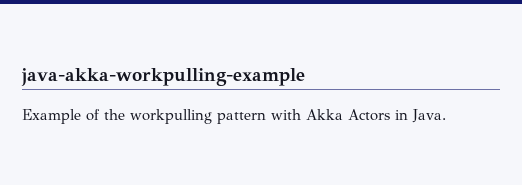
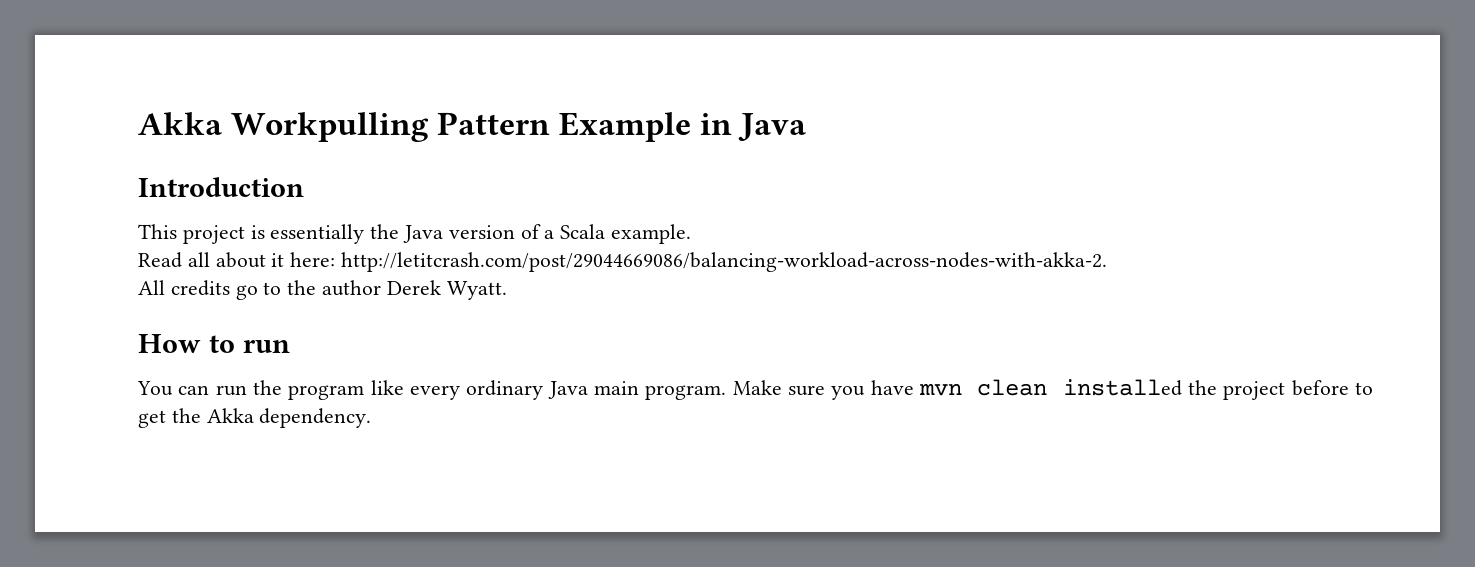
- java-akka-workpulling-example
- Example of the workpulling pattern with Akka Actors in Java.
+ Akka Workpulling Pattern Example in Java
+ Introduction
+ This project is essentially the Java version of a Scala example.
+ Read all about it here: http://letitcrash.com/post/29044669086/balancing-workload-across-nodes-with-akka-2.
+ All credits go to the author Derek Wyatt.
+ How to run
+ You can run the program like every ordinary Java main program. Make sure you have mvn clean installed the project before to get the Akka dependency.

